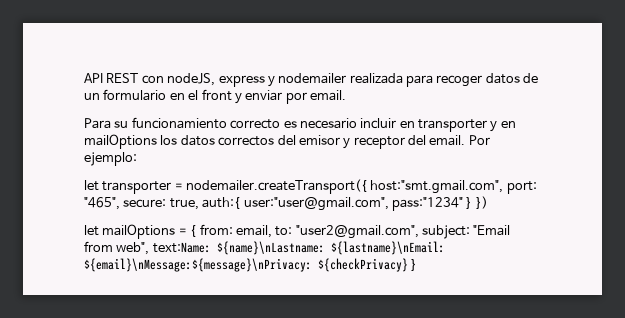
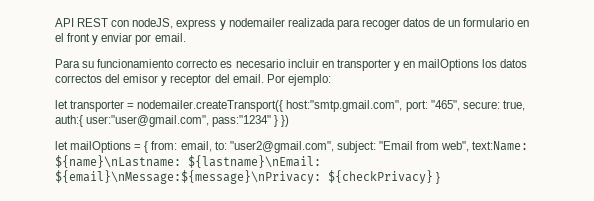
- let transporter = nodemailer.createTransport({ host:"smt.gmail.com", port: "465", secure: true, auth:{ user:"user@gmail.com", pass:"1234" } })
+ let transporter = nodemailer.createTransport({ host:"smtp.gmail.com", port: "465", secure: true, auth:{ user:"user@gmail.com", pass:"1234" } })

